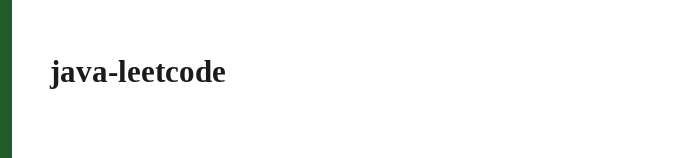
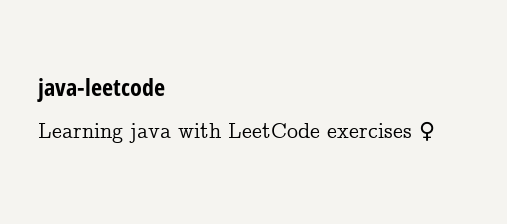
+ Learning java with LeetCode exercises ♀

